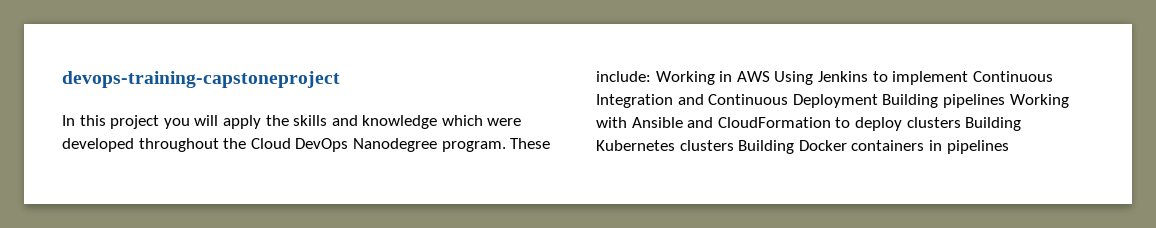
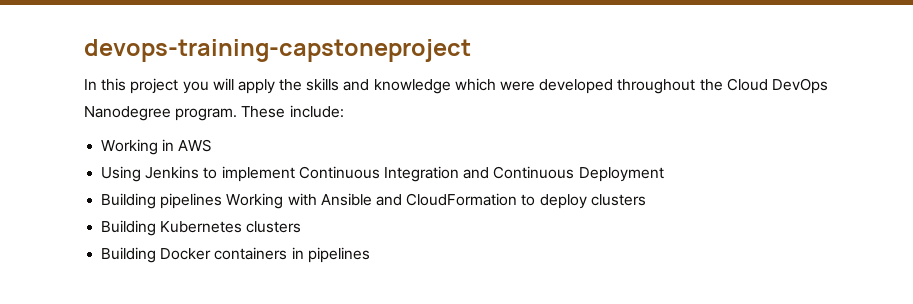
- These include: Working in AWS Using Jenkins to implement Continuous Integration and Continuous Deployment Building pipelines Working with Ansible and CloudFormation to deploy clusters Building Kubernetes clusters Building Docker containers in pipelines
+ These include:
+ Working in AWS
+ Using Jenkins to implement Continuous Integration and Continuous Deployment
+ Building pipelines Working with Ansible and CloudFormation to deploy clusters
+ Building Kubernetes clusters
+ Building Docker containers in pipelines

